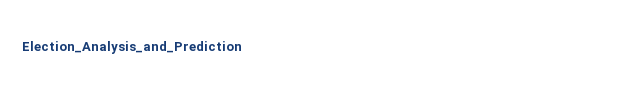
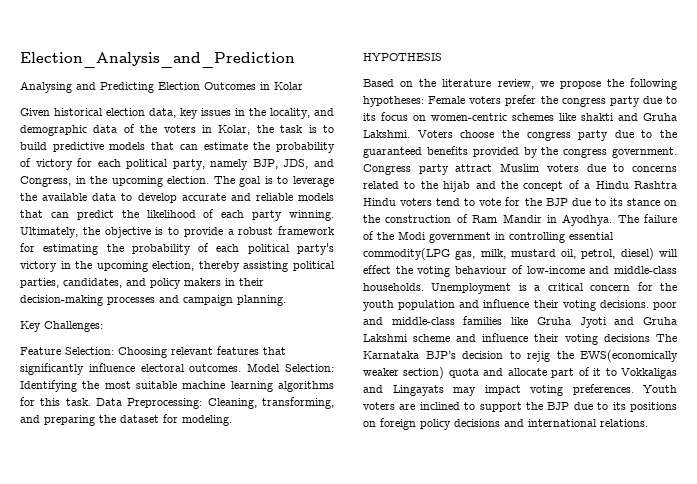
+ Analysing and Predicting Election Outcomes in Kolar
+ Given historical election data, key issues in the locality, and demographic data of the voters in Kolar, the task is to build predictive models that can estimate the probability of victory for each political party, namely BJP, JDS, and Congress, in the upcoming election. The goal is to leverage the available data to develop accurate and reliable models that can predict the likelihood of each party winning. Ultimately, the objective is to provide a robust framework for estimating the probability of each political party's victory in the upcoming election, thereby assisting political parties, candidates, and policy makers in their decision-making processes and campaign planning.
+ Key Challenges:
+ Feature Selection: Choosing relevant features that significantly influence electoral outcomes. Model Selection: Identifying the most suitable machine learning algorithms for this task. Data Preprocessing: Cleaning, transforming, and preparing the dataset for modeling.
+ HYPOTHESIS
+ Based on the literature review, we propose the following hypotheses: Female voters prefer the congress party due to its focus on women-centric schemes like shakti and Gruha Lakshmi. Voters choose the congress party due to the guaranteed benefits provided by the congress government. Congress party attract Muslim voters due to concerns related to the hijab and the concept of a Hindu Rashtra Hindu voters tend to vote for the BJP due to its stance on the construction of Ram Mandir in Ayodhya. The failure of the Modi government in controlling essential commodity(LPG gas, milk, mustard oil, petrol, diesel) will effect the voting behaviour of low-income and middle-class households. Unemployment is a critical concern for the youth population and influence their voting decisions. poor and middle-class families like Gruha Jyoti and Gruha Lakshmi scheme and influence their voting decisions The Karnataka BJP’s decision to rejig the EWS(economically weaker section) quota and allocate part of it to Vokkaligas and Lingayats may impact voting preferences. Youth voters are inclined to support the BJP due to its positions on foreign policy decisions and international relations.

